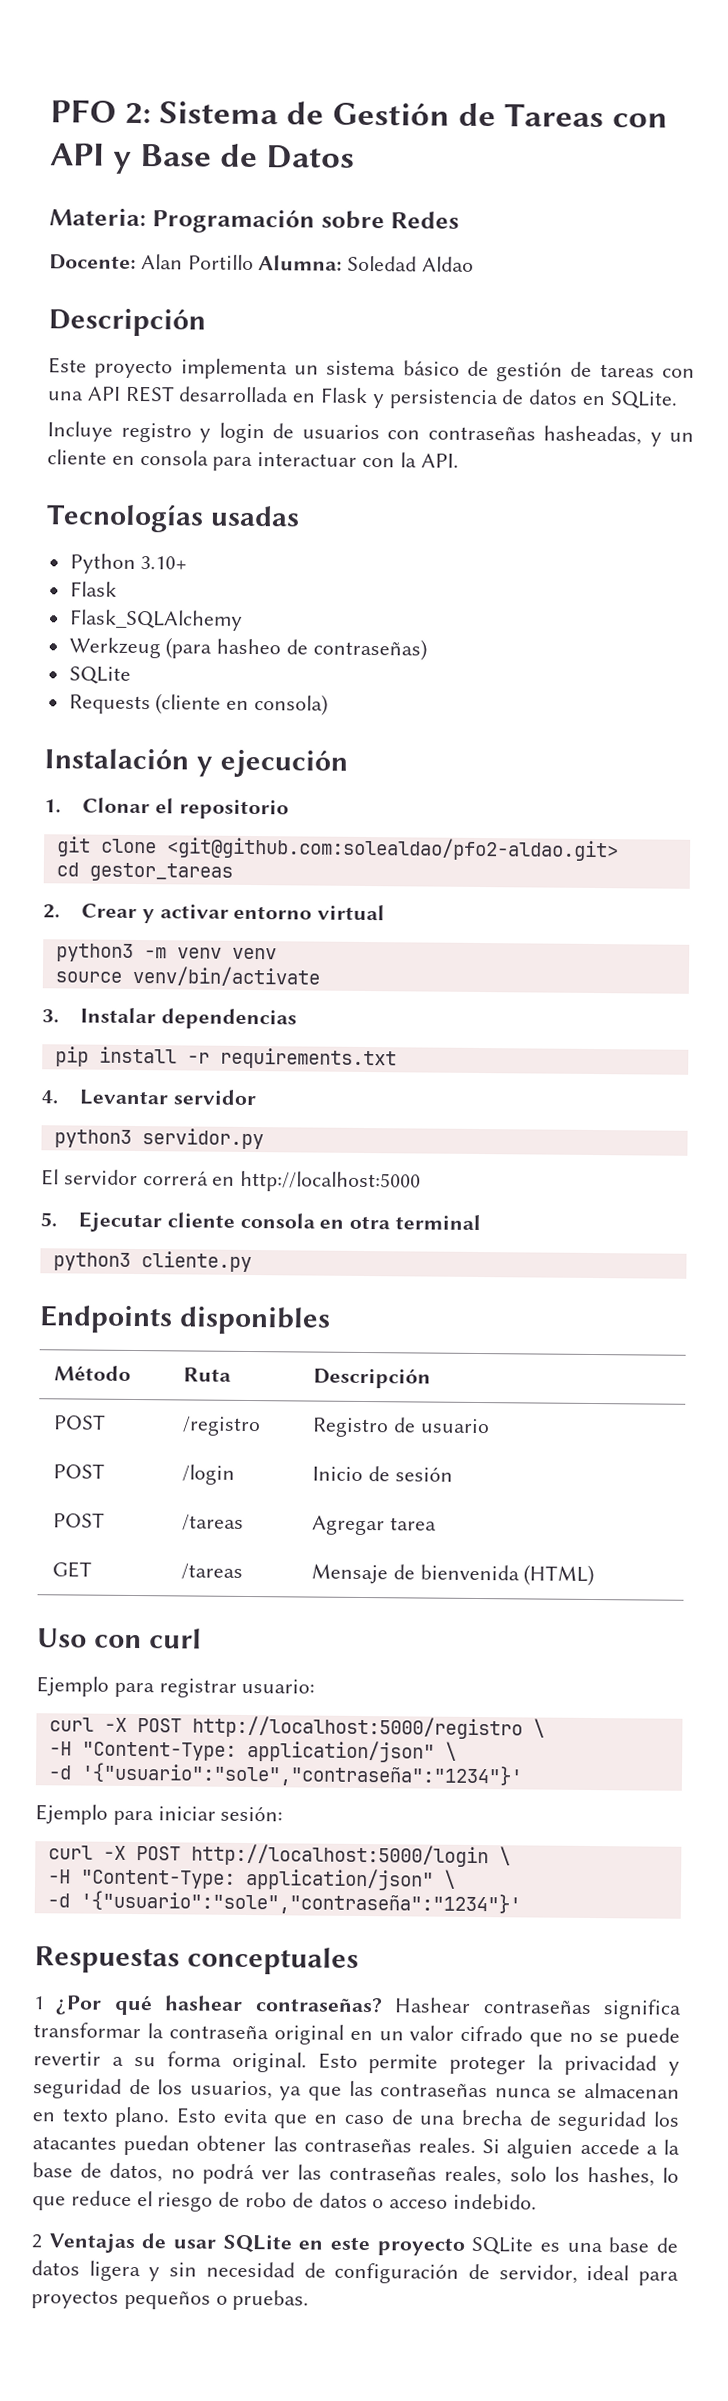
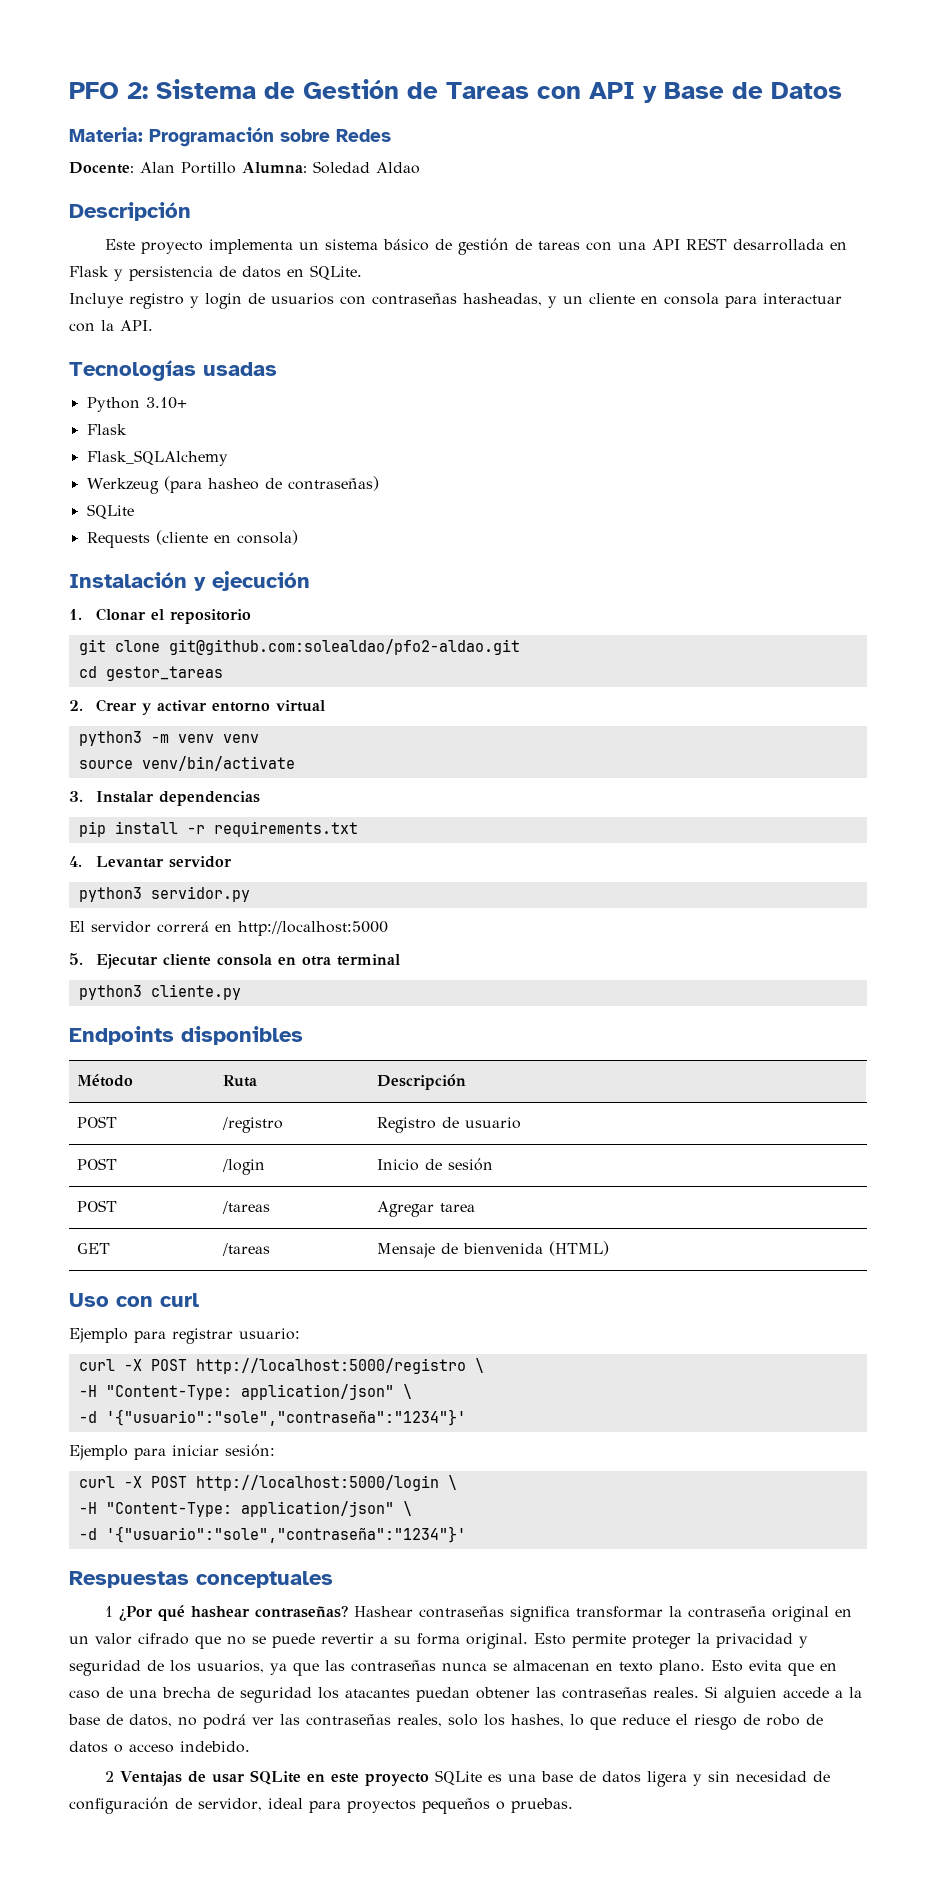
- git clone <git@github.com:solealdao/pfo2-aldao.git>
+ git clone git@github.com:solealdao/pfo2-aldao.git

